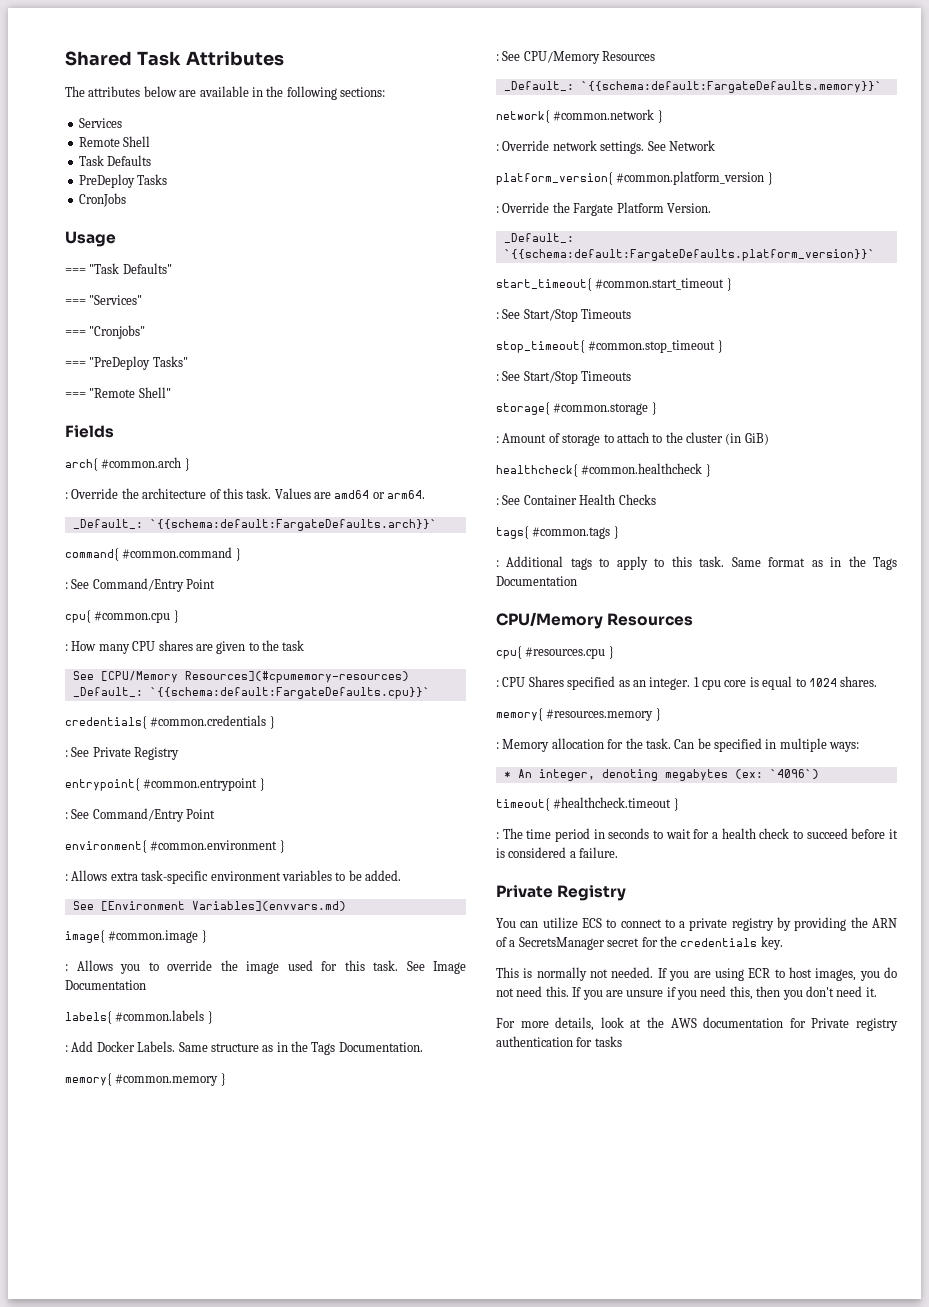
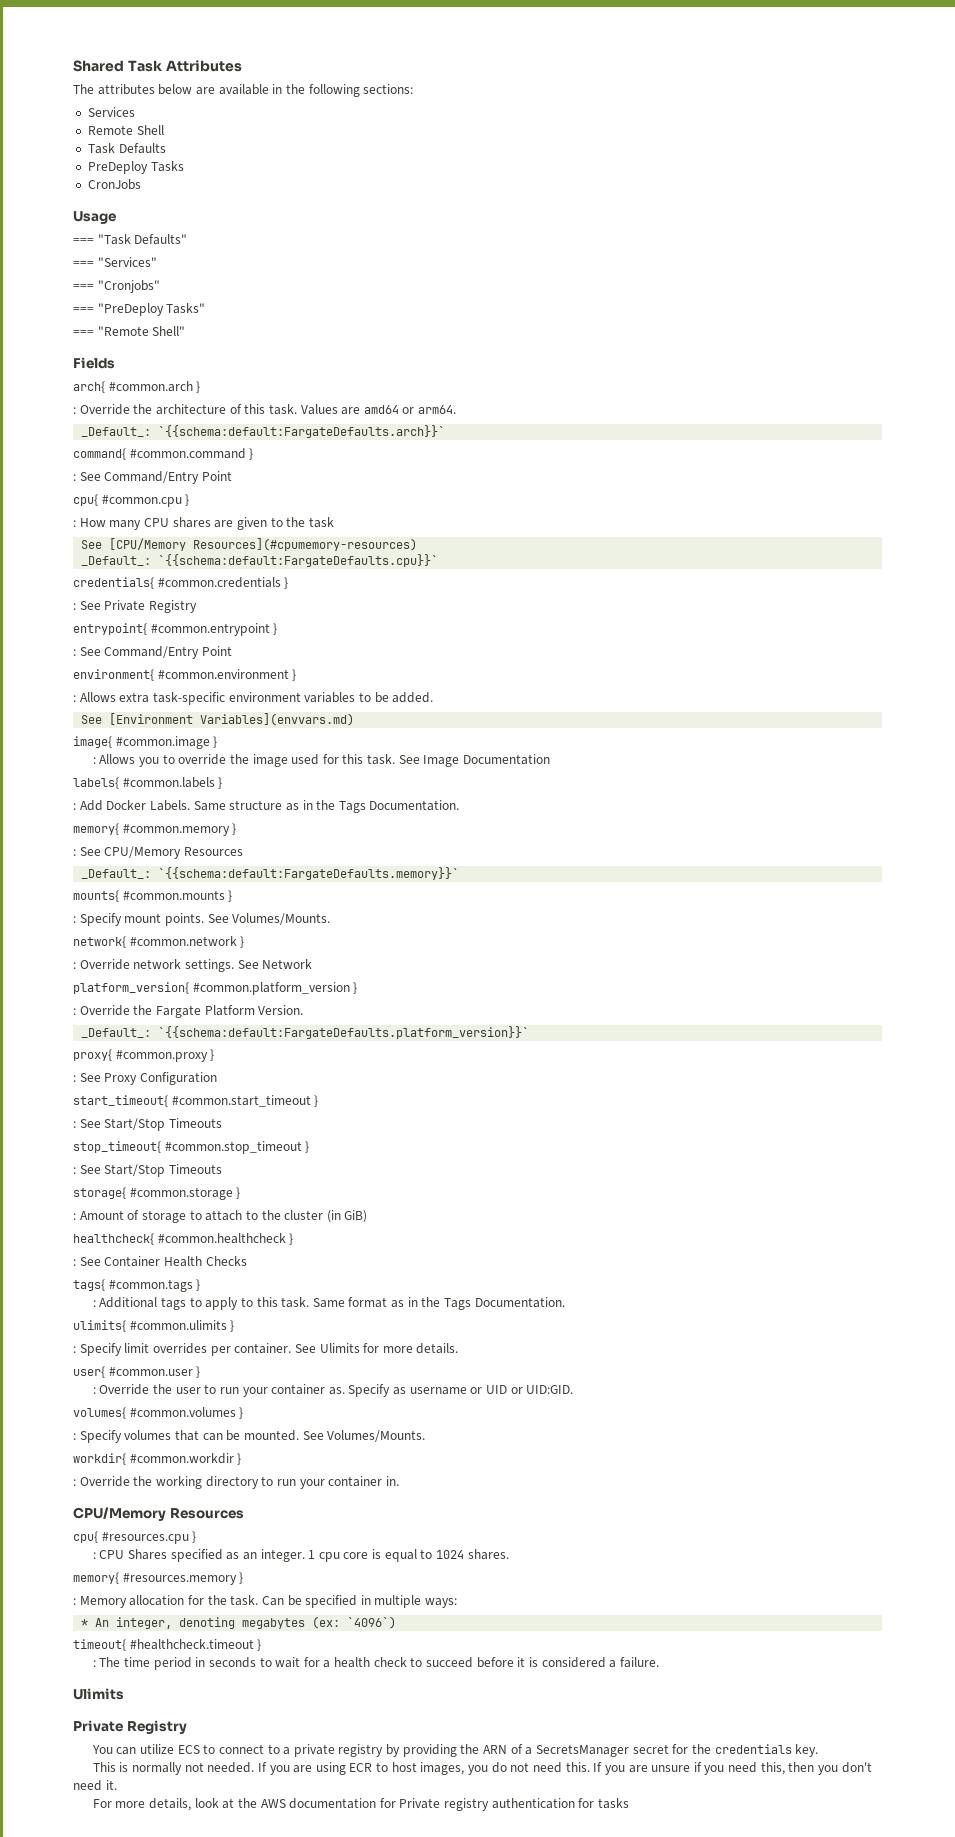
+ mounts{ #common.mounts }
+ : Specify mount points. See Volumes/Mounts.
+ proxy{ #common.proxy }
+ : See Proxy Configuration
- Same format as in the Tags Documentation
+ Same format as in the Tags Documentation.
+ ulimits{ #common.ulimits }
+ : Specify limit overrides per container. See Ulimits for more details.
+ user{ #common.user }
+ : Override the user to run your container as. Specify as username or UID or UID:GID.
+ volumes{ #common.volumes }
+ : Specify volumes that can be mounted. See Volumes/Mounts.
+ workdir{ #common.workdir }
+ : Override the working directory to run your container in.
  : The time period in seconds to wait for a health check to succeed before it is considered a failure.
+ Ulimits

